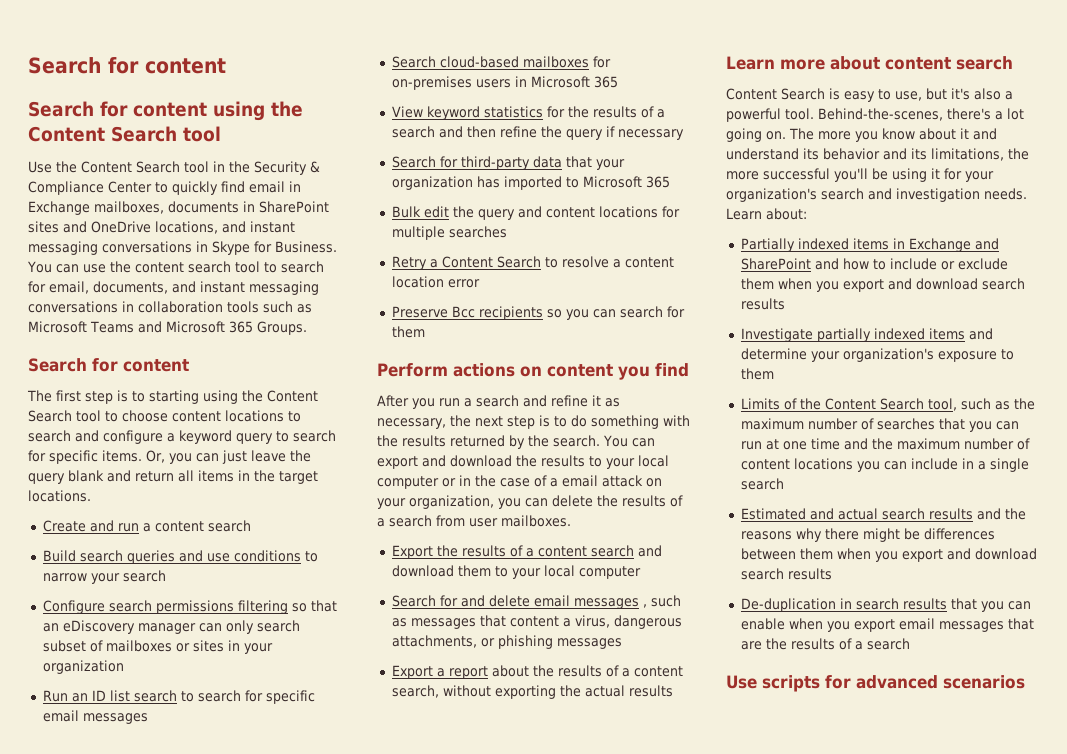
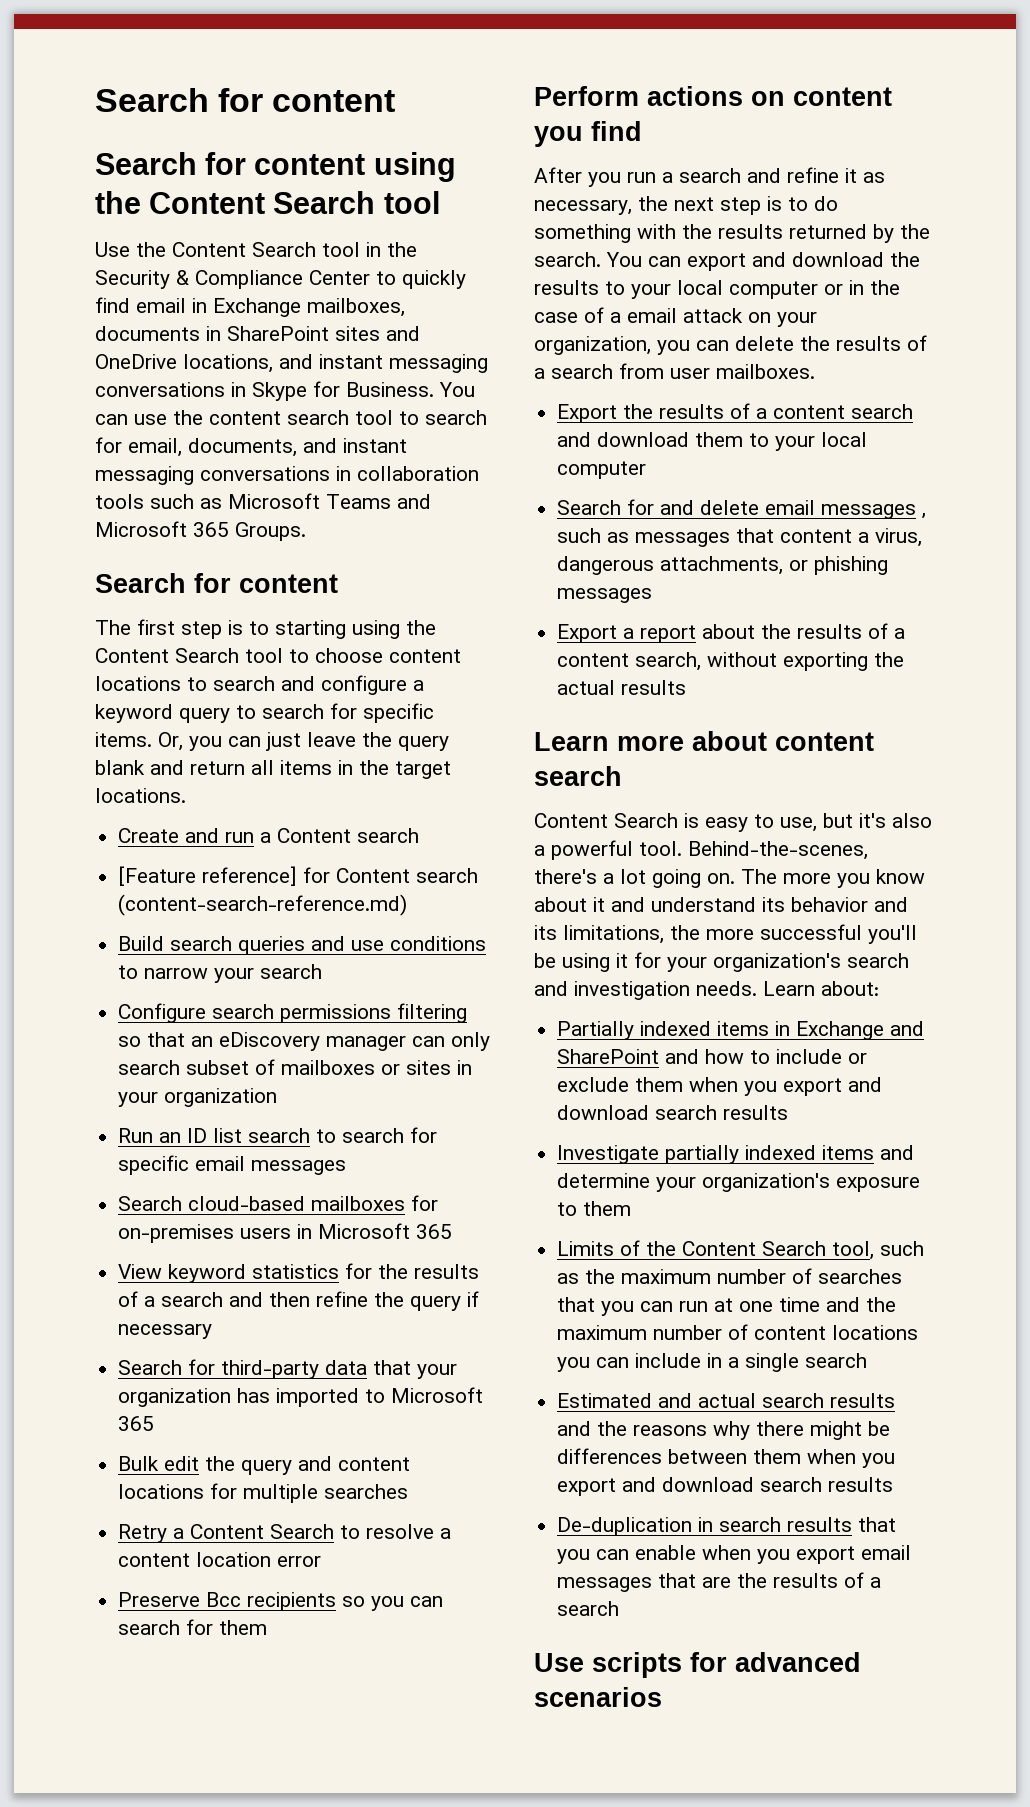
- Create and run a content search
+ Create and run a Content search
+ [Feature reference] for Content search (content-search-reference.md)

